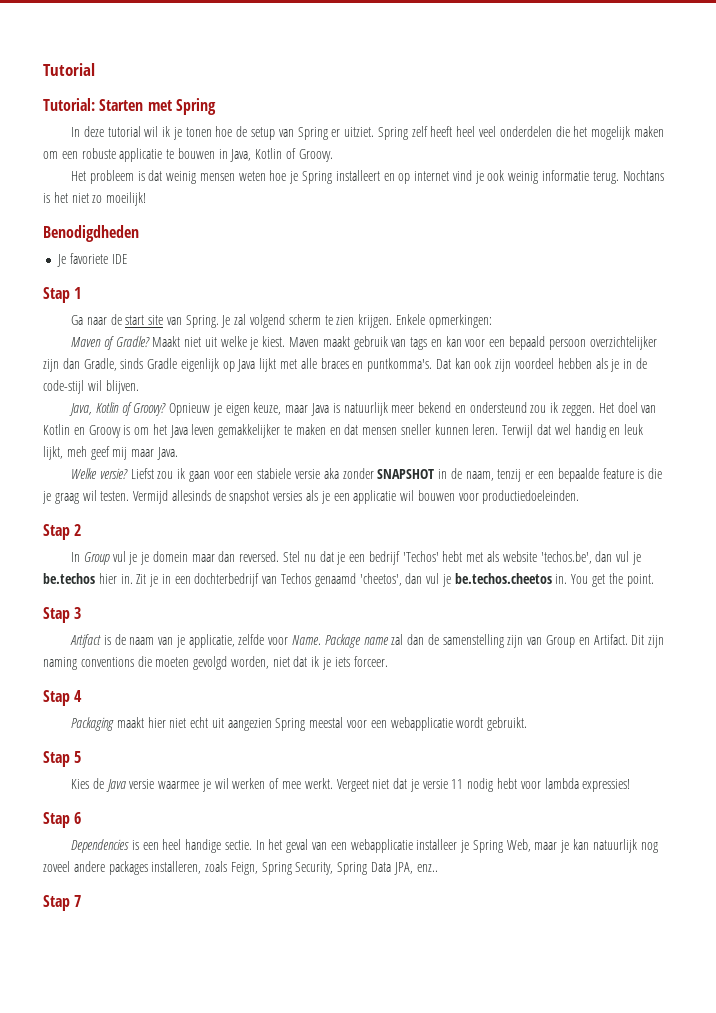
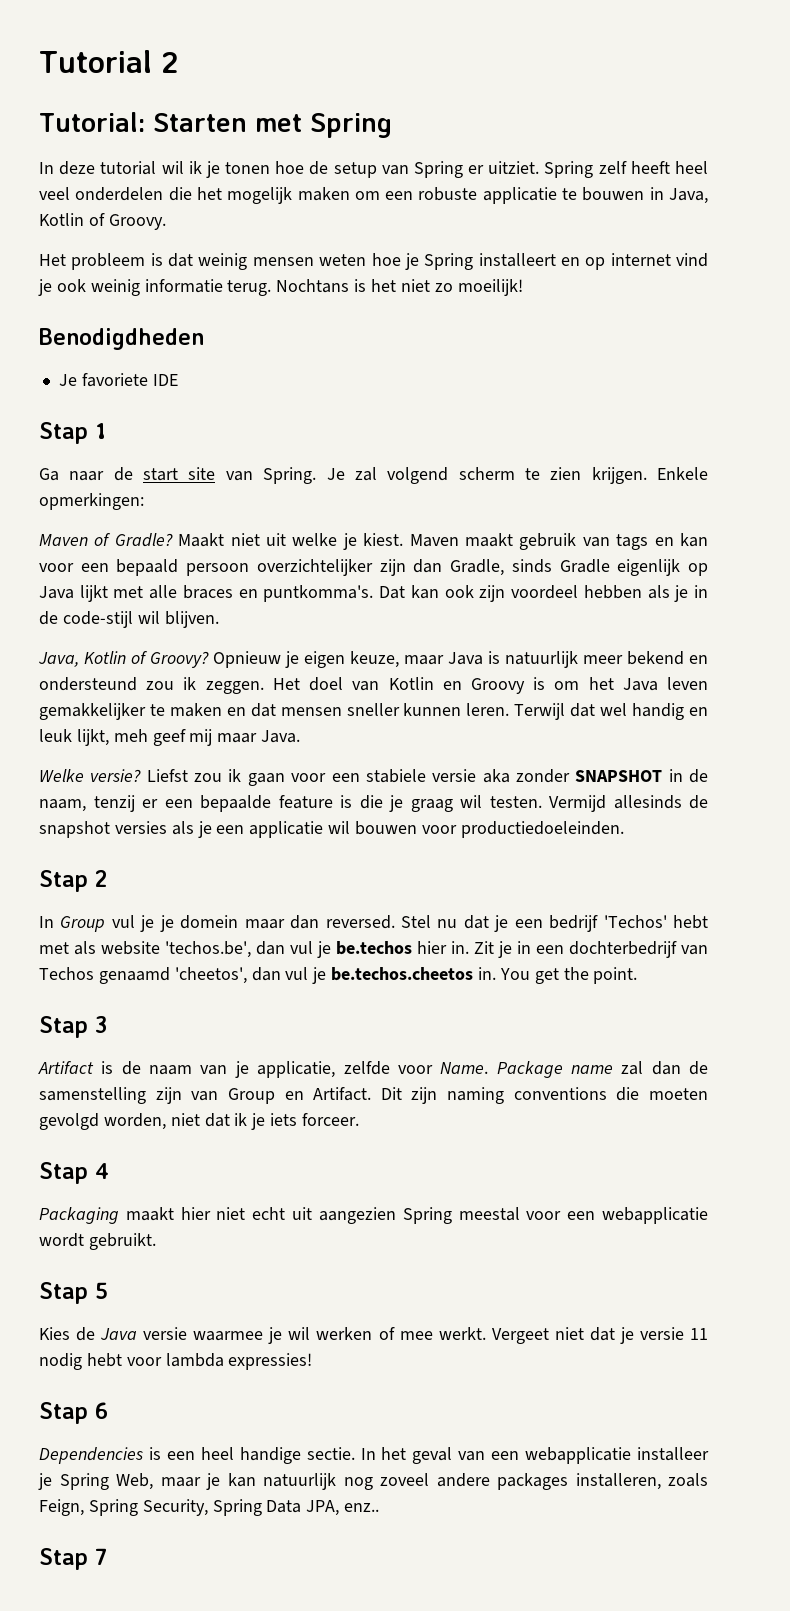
- Tutorial
+ Tutorial 2

